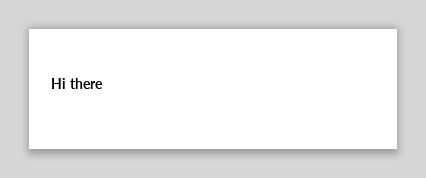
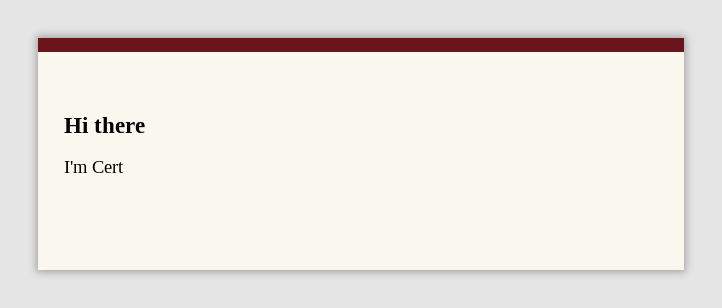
+ I'm Cert

